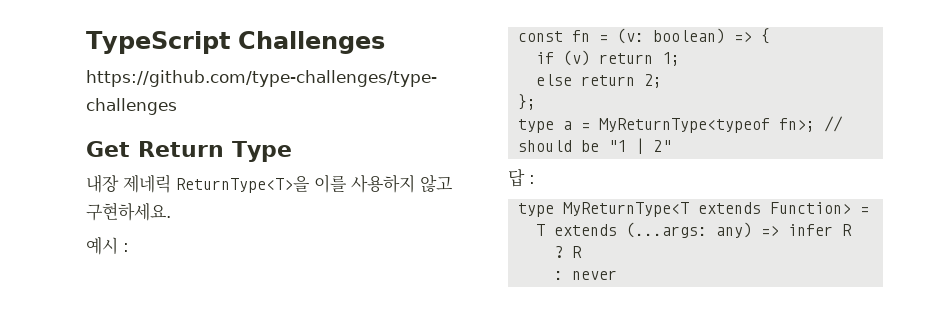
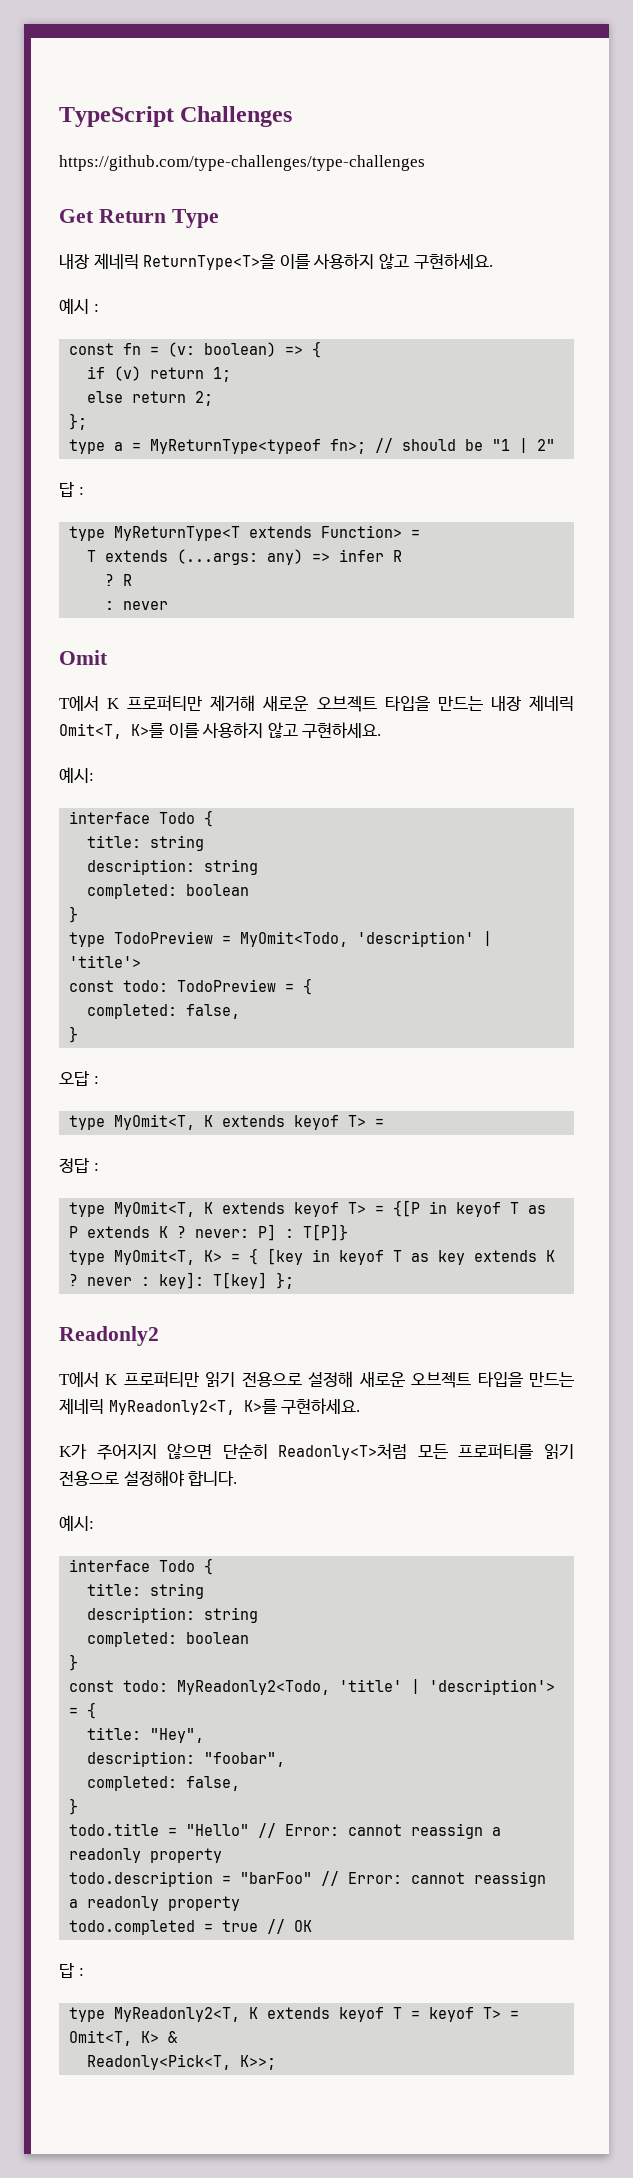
+ Omit
+ T에서 K 프로퍼티만 제거해 새로운 오브젝트 타입을 만드는 내장 제네릭 Omit<T, K>를 이를 사용하지 않고 구현하세요.
+ 예시:
+ interface Todo {
+ title: string
+ description: string
+ completed: boolean
+ }
+ type TodoPreview = MyOmit<Todo, 'description' | 'title'>
+ const todo: TodoPreview = {
+ completed: false,
+ }
+ 오답 :
+ type MyOmit<T, K extends keyof T> =
+ 정답 :
+ type MyOmit<T, K extends keyof T> = {[P in keyof T as P extends K ? never: P] : T[P]}
+ type MyOmit<T, K> = { [key in keyof T as key extends K ? never : key]: T[key] };
+ Readonly2
+ T에서 K 프로퍼티만 읽기 전용으로 설정해 새로운 오브젝트 타입을 만드는 제네릭 MyReadonly2<T, K>를 구현하세요.
+ K가 주어지지 않으면 단순히 Readonly<T>처럼 모든 프로퍼티를 읽기 전용으로 설정해야 합니다.
+ 예시:
+ interface Todo {
+ title: string
+ description: string
+ completed: boolean
+ }
+ const todo: MyReadonly2<Todo, 'title' | 'description'> = {
+ title: "Hey",
+ description: "foobar",
+ completed: false,
+ }
+ todo.title = "Hello" // Error: cannot reassign a readonly property
+ todo.description = "barFoo" // Error: cannot reassign a readonly property
+ todo.completed = true // OK
+ 답 :
+ type MyReadonly2<T, K extends keyof T = keyof T> = Omit<T, K> &
+ Readonly<Pick<T, K>>;

